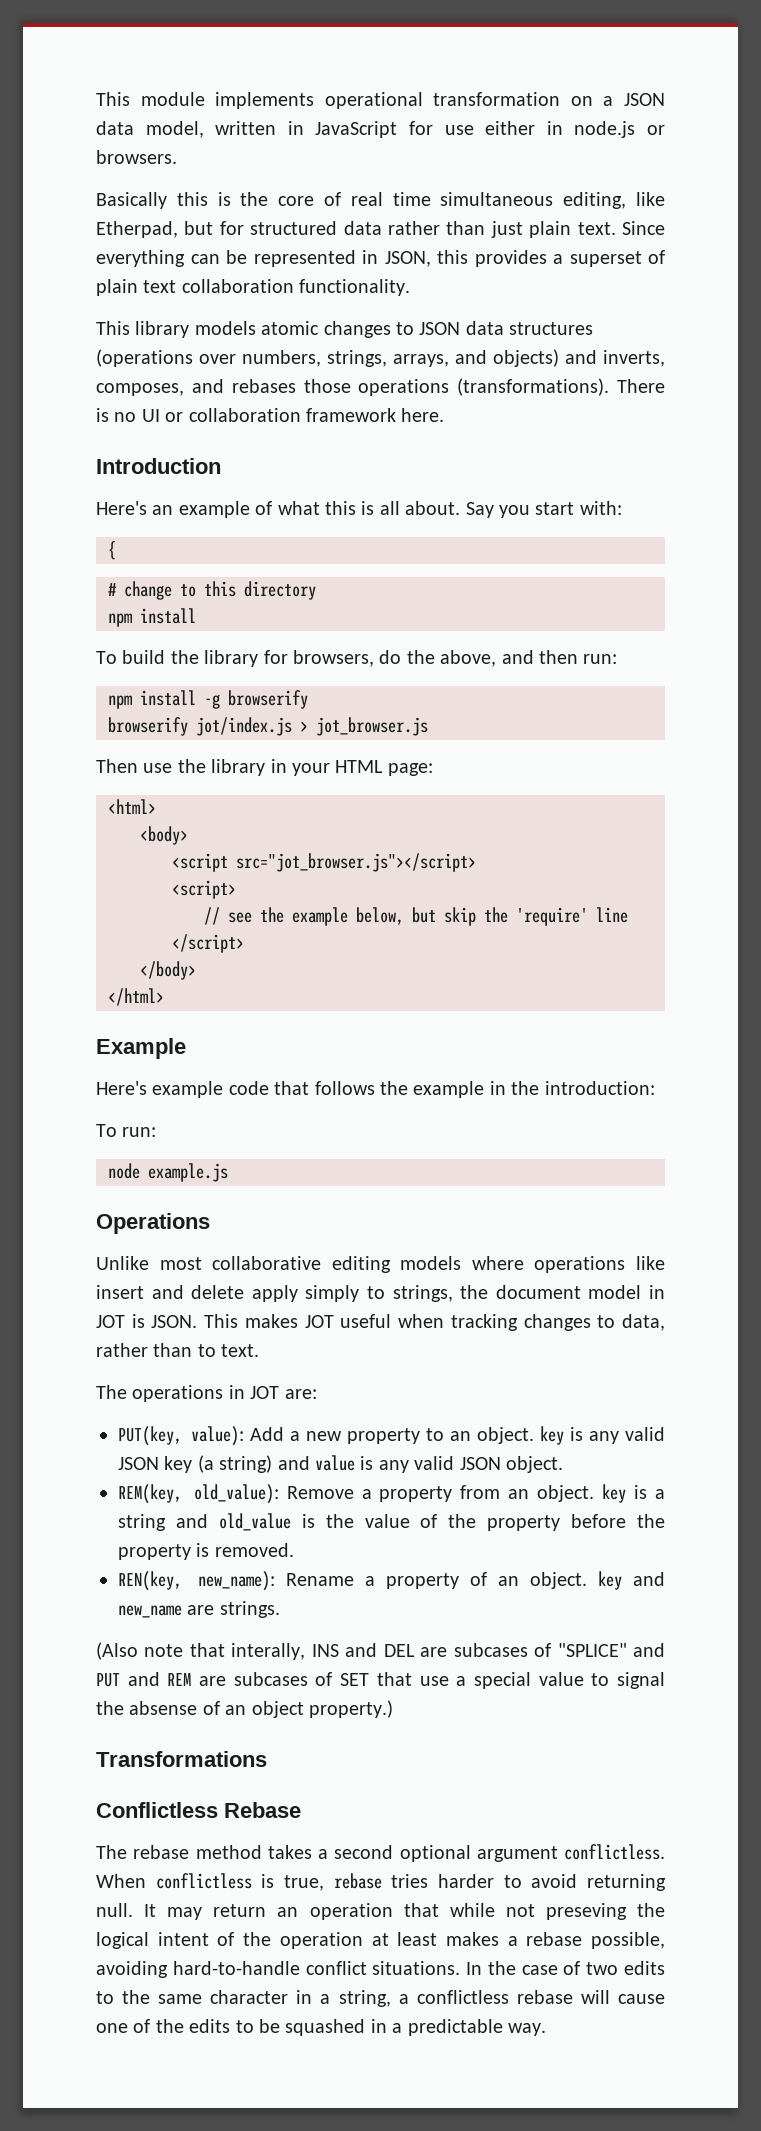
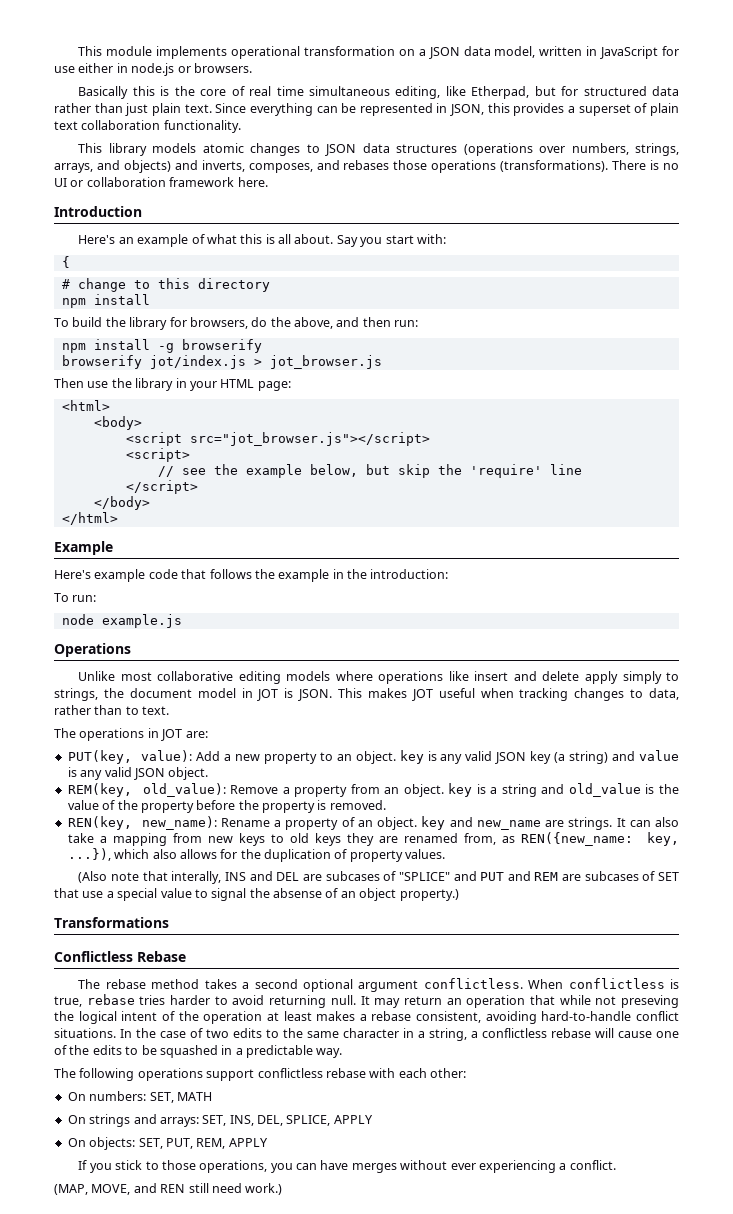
+ It can also take a mapping from new keys to old keys they are renamed from, as REN({new_name: key, ...}), which also allows for the duplication of property values.
- It may return an operation that while not preseving the logical intent of the operation at least makes a rebase possible, avoiding hard-to-handle conflict situations.
+ It may return an operation that while not preseving the logical intent of the operation at least makes a rebase consistent, avoiding hard-to-handle conflict situations.
+ The following operations support conflictless rebase with each other:
+ On numbers: SET, MATH
+ On strings and arrays: SET, INS, DEL, SPLICE, APPLY
+ On objects: SET, PUT, REM, APPLY
+ If you stick to those operations, you can have merges without ever experiencing a conflict.
+ (MAP, MOVE, and REN still need work.)

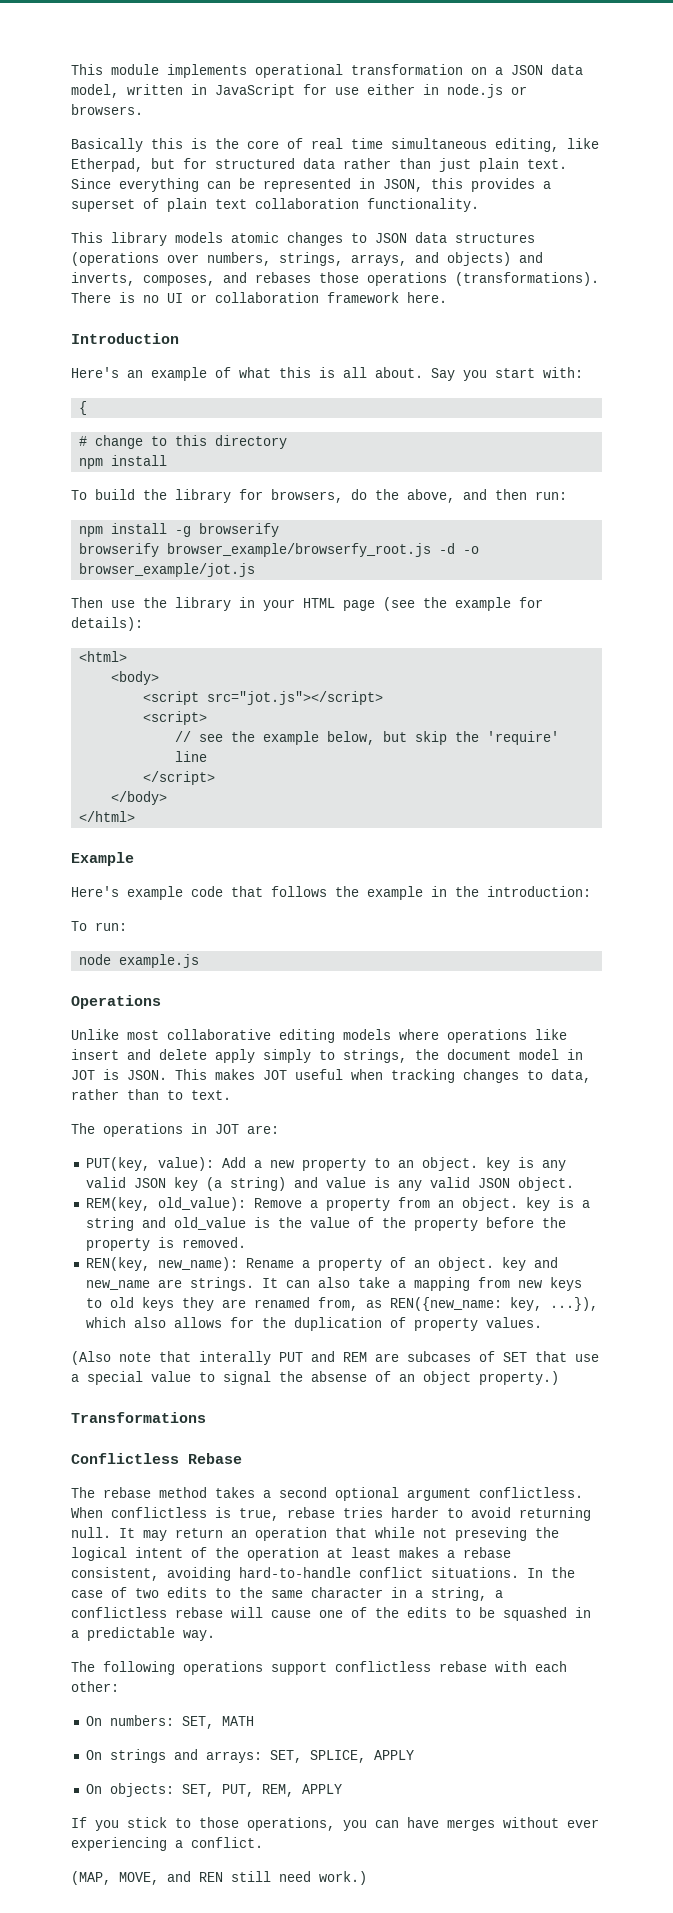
- browserify jot/index.js > jot_browser.js
+ browserify browser_example/browserfy_root.js -d -o browser_example/jot.js
- Then use the library in your HTML page:
+ Then use the library in your HTML page (see the example for details):
- <script src="jot_browser.js"></script>
+ <script src="jot.js"></script>
- (Also note that interally, INS and DEL are subcases of "SPLICE" and PUT and REM are subcases of SET that use a special value to signal the absense of an object property.)
+ (Also note that interally PUT and REM are subcases of SET that use a special value to signal the absense of an object property.)
- On strings and arrays: SET, INS, DEL, SPLICE, APPLY
+ On strings and arrays: SET, SPLICE, APPLY

